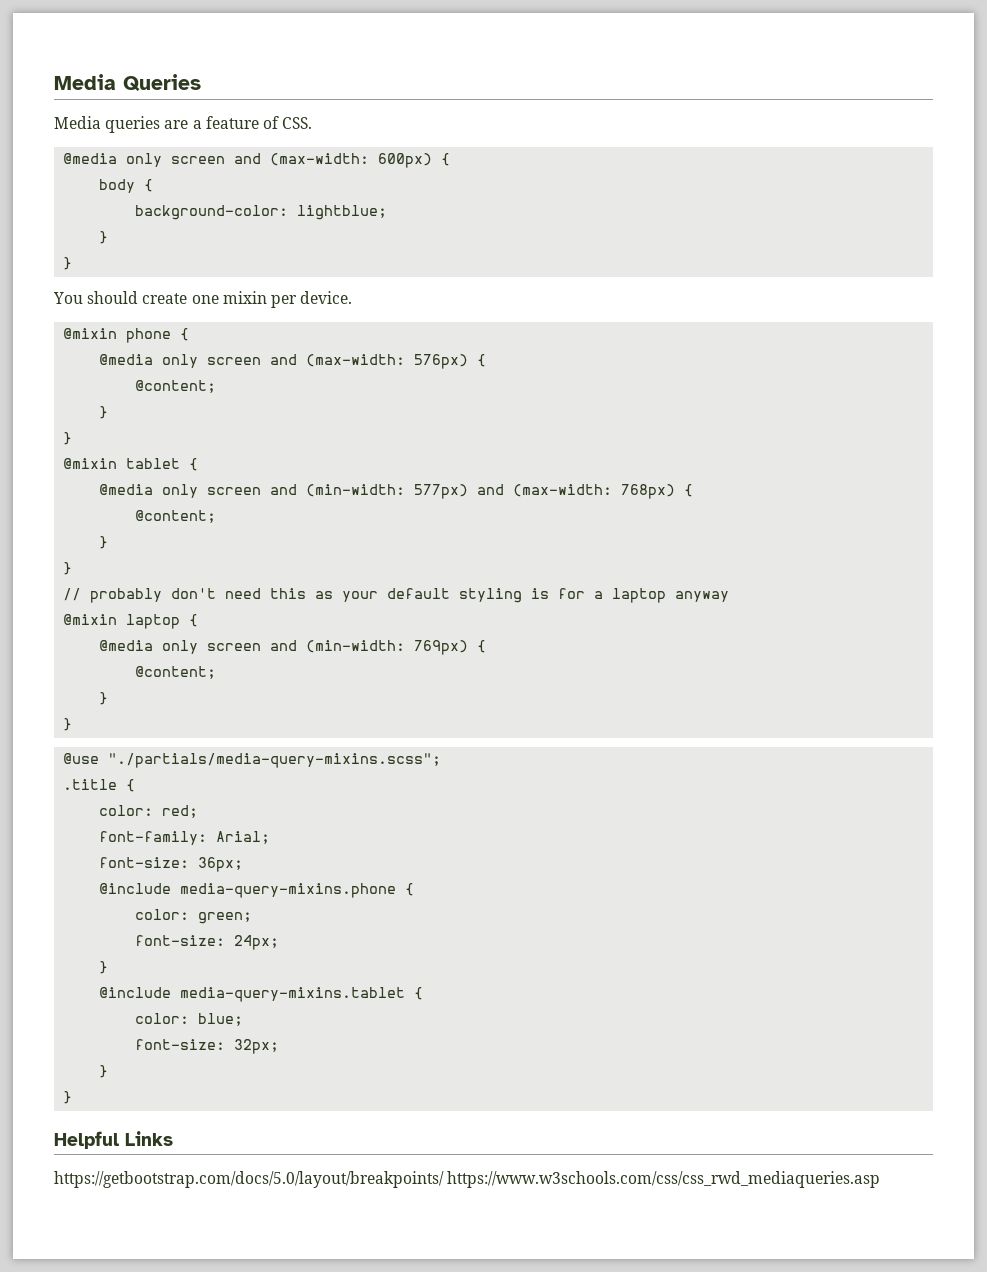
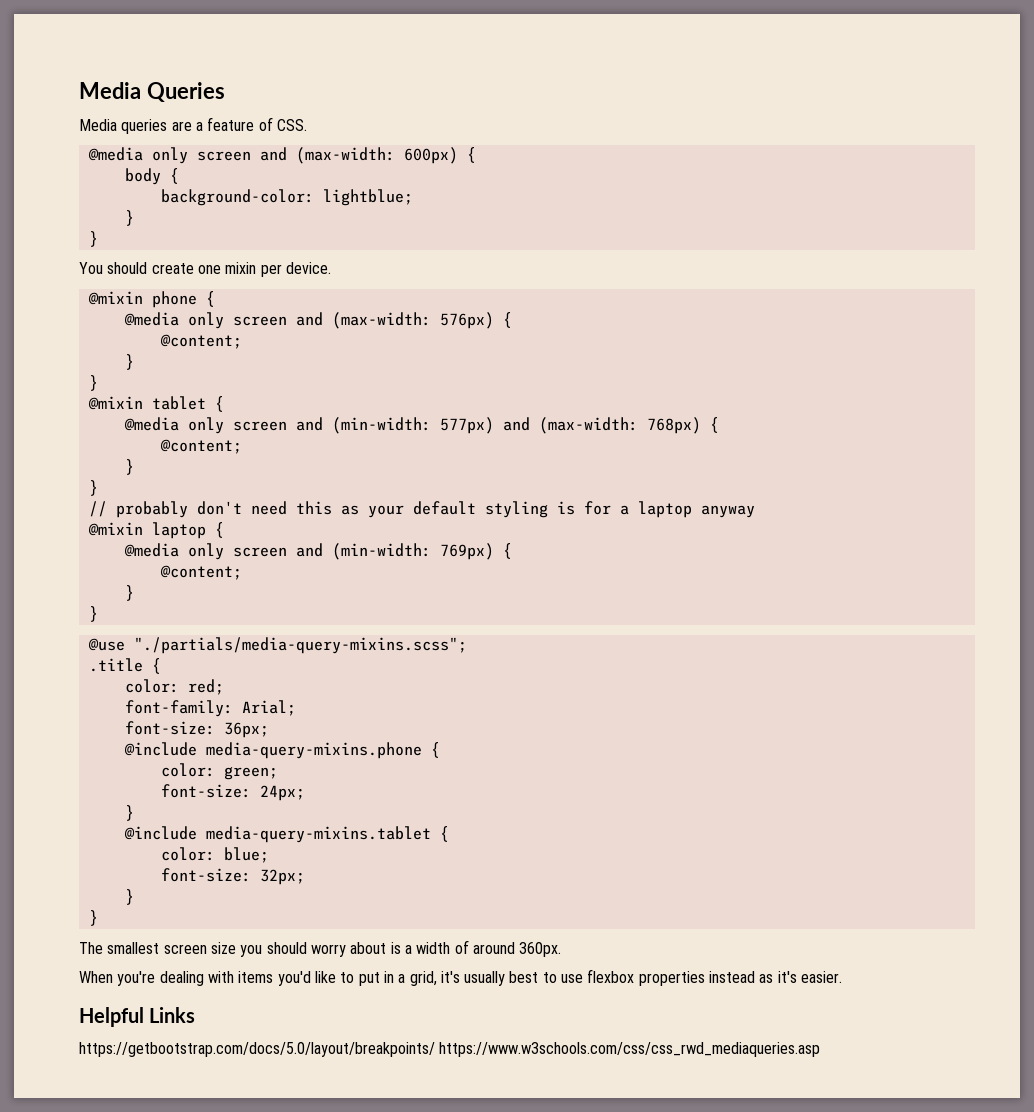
+ The smallest screen size you should worry about is a width of around 360px.
+ When you're dealing with items you'd like to put in a grid, it's usually best to use flexbox properties instead as it's easier.

